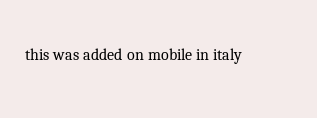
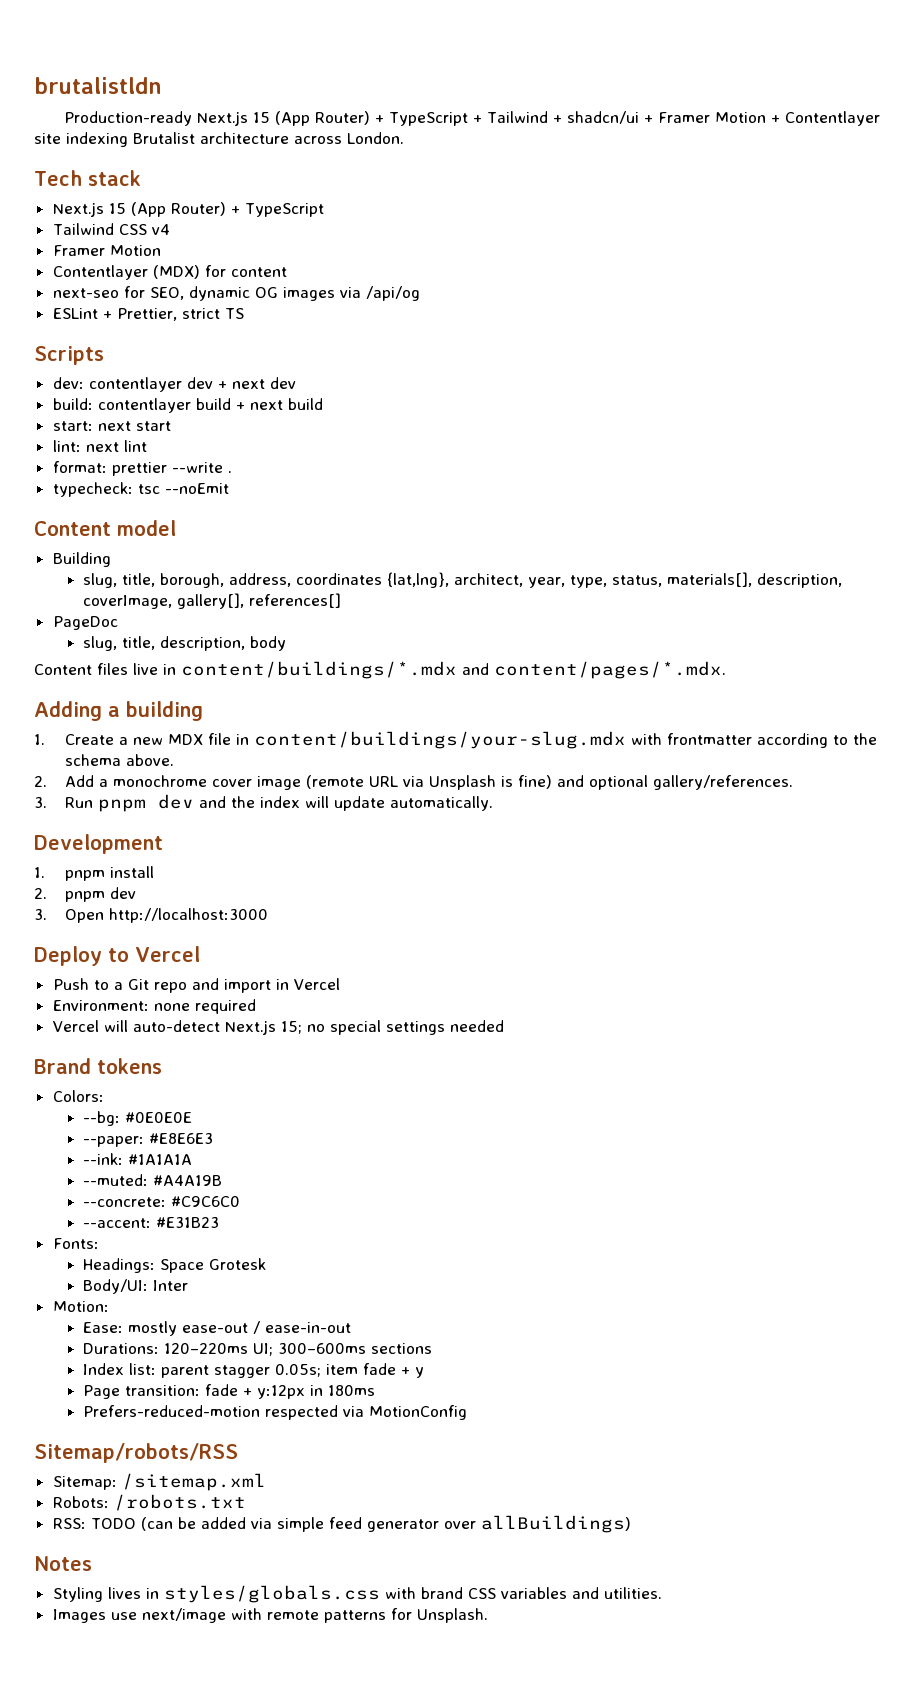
- this was added on mobile in italy
+ brutalistldn
+ Production-ready Next.js 15 (App Router) + TypeScript + Tailwind + shadcn/ui + Framer Motion + Contentlayer site indexing Brutalist architecture across London.
+ Tech stack
+ Next.js 15 (App Router) + TypeScript
+ Tailwind CSS v4
+ Framer Motion
+ Contentlayer (MDX) for content
+ next-seo for SEO, dynamic OG images via /api/og
+ ESLint + Prettier, strict TS
+ Scripts
+ dev: contentlayer dev + next dev
+ build: contentlayer build + next build
+ start: next start
+ lint: next lint
+ format: prettier --write .
+ typecheck: tsc --noEmit
+ Content model
+ Building
+ slug, title, borough, address, coordinates {lat,lng}, architect, year, type, status, materials[], description, coverImage, gallery[], references[]
+ PageDoc
+ slug, title, description, body
+ Content files live in content/buildings/*.mdx and content/pages/*.mdx.
+ Adding a building
+ 1. Create a new MDX file in content/buildings/your-slug.mdx with frontmatter according to the schema above.
+ 2. Add a monochrome cover image (remote URL via Unsplash is fine) and optional gallery/references.
+ 3. Run pnpm dev and the index will update automatically.
+ Development
+ 1. pnpm install
+ 2. pnpm dev
+ 3. Open http://localhost:3000
+ Deploy to Vercel
+ Push to a Git repo and import in Vercel
+ Environment: none required
+ Vercel will auto-detect Next.js 15; no special settings needed
+ Brand tokens
+ Colors:
+ --bg: #0E0E0E
+ --paper: #E8E6E3
+ --ink: #1A1A1A
+ --muted: #A4A19B
+ --concrete: #C9C6C0
+ --accent: #E31B23
+ Fonts:
+ Headings: Space Grotesk
+ Body/UI: Inter
+ Motion:
+ Ease: mostly ease-out / ease-in-out
+ Durations: 120–220ms UI; 300–600ms sections
+ Index list: parent stagger 0.05s; item fade + y
+ Page transition: fade + y:12px in 180ms
+ Prefers-reduced-motion respected via MotionConfig
+ Sitemap/robots/RSS
+ Sitemap: /sitemap.xml
+ Robots: /robots.txt
+ RSS: TODO (can be added via simple feed generator over allBuildings)
+ Notes
+ Styling lives in styles/globals.css with brand CSS variables and utilities.
+ Images use next/image with remote patterns for Unsplash.

